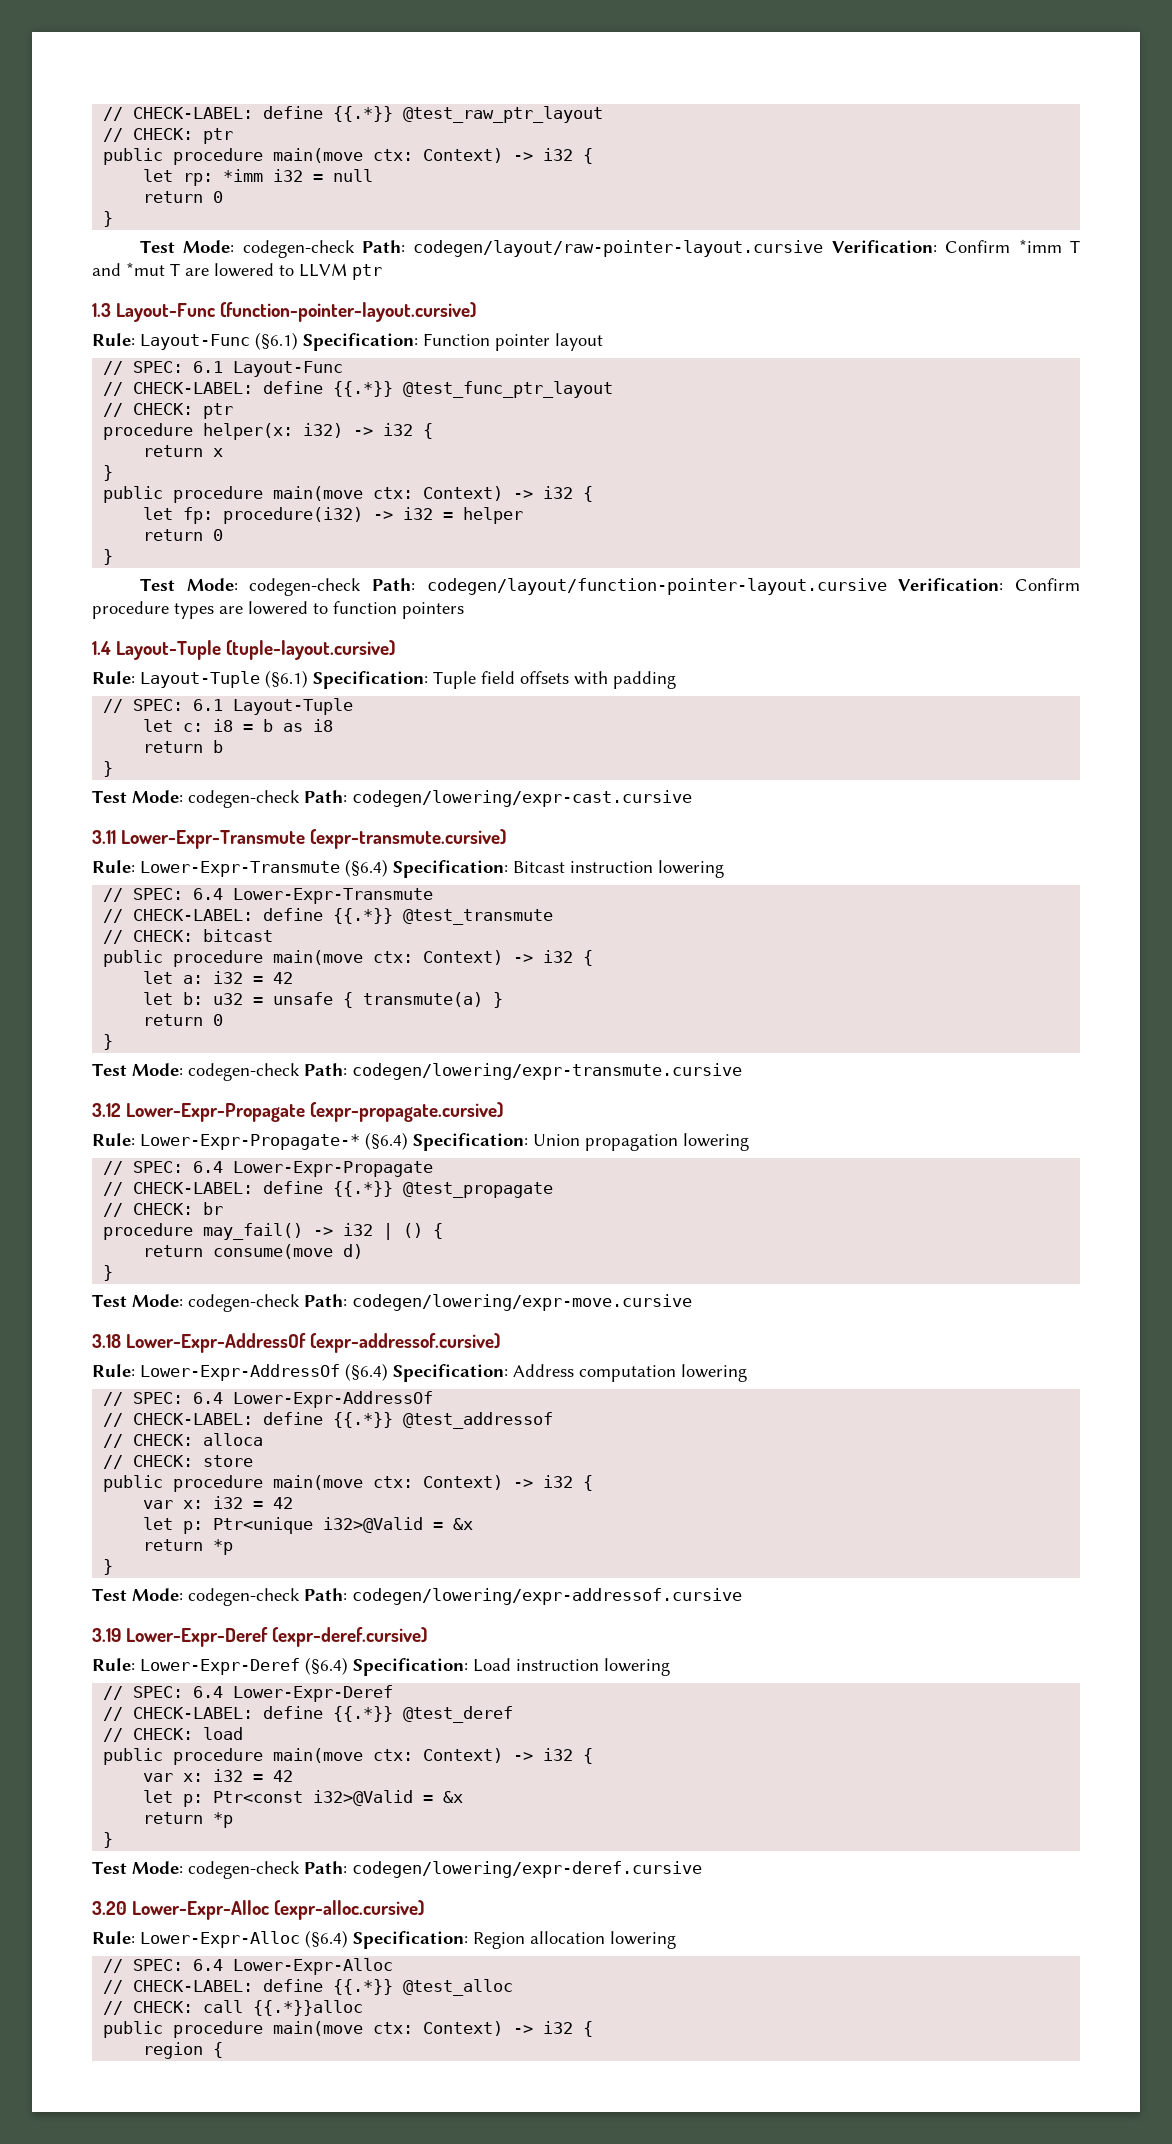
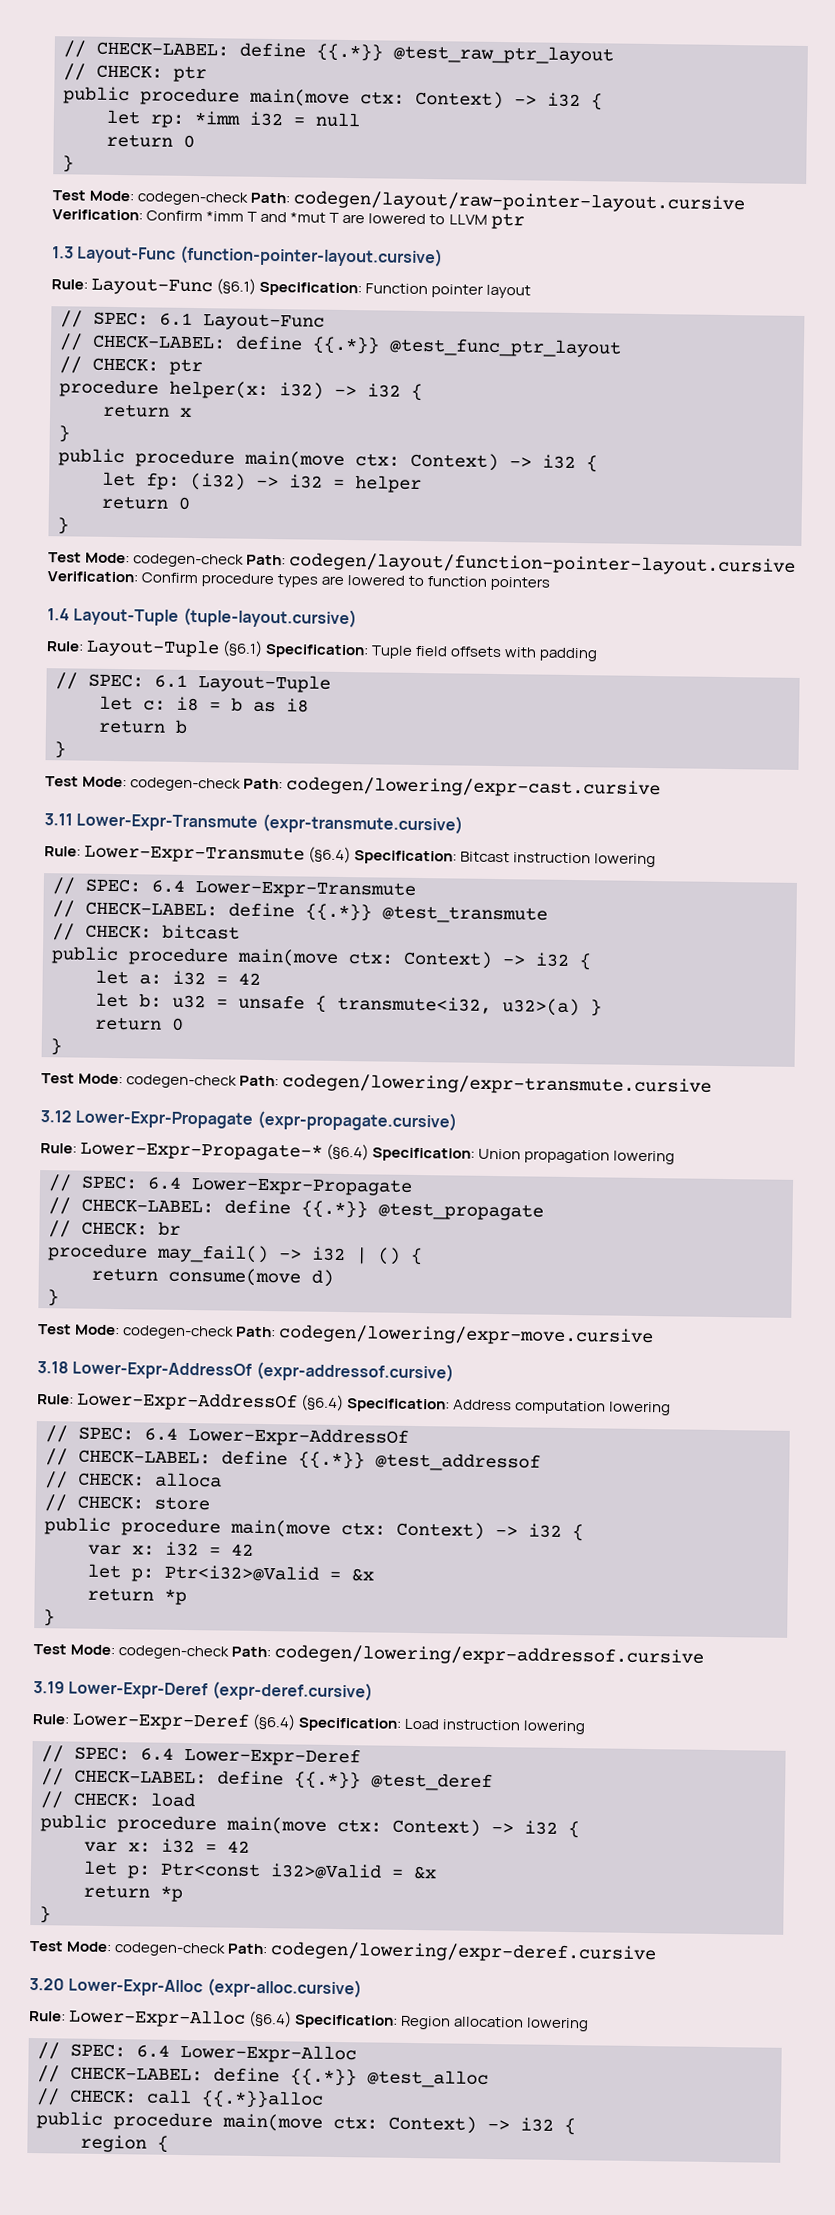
- let fp: procedure(i32) -> i32 = helper
+ let fp: (i32) -> i32 = helper
- let b: u32 = unsafe { transmute(a) }
+ let b: u32 = unsafe { transmute<i32, u32>(a) }
- let p: Ptr<unique i32>@Valid = &x
+ let p: Ptr<i32>@Valid = &x

